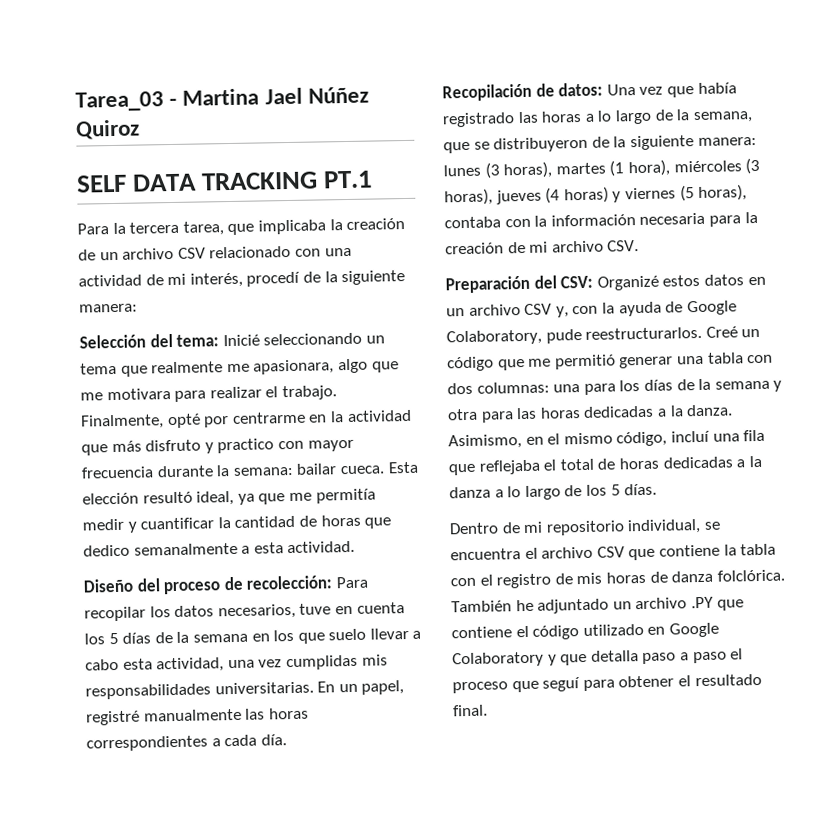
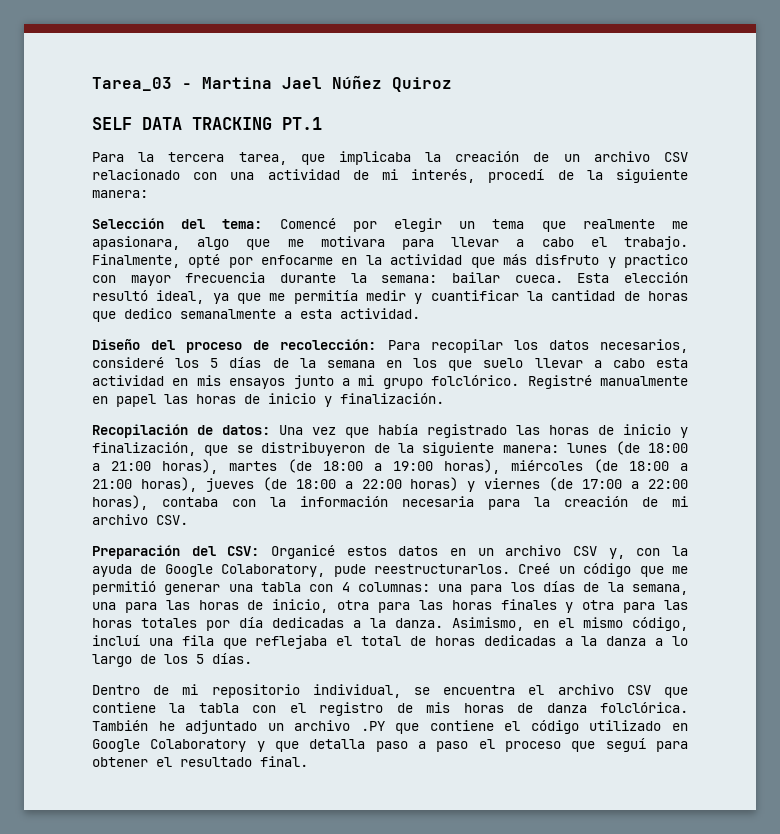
- Selección del tema: Inicié seleccionando un tema que realmente me apasionara, algo que me motivara para realizar el trabajo.
+ Selección del tema: Comencé por elegir un tema que realmente me apasionara, algo que me motivara para llevar a cabo el trabajo.
- Finalmente, opté por centrarme en la actividad que más disfruto y practico con mayor frecuencia durante la semana: bailar cueca.
+ Finalmente, opté por enfocarme en la actividad que más disfruto y practico con mayor frecuencia durante la semana: bailar cueca.
- Diseño del proceso de recolección: Para recopilar los datos necesarios, tuve en cuenta los 5 días de la semana en los que suelo llevar a cabo esta actividad, una vez cumplidas mis responsabilidades universitarias. En un papel, registré manualmente las horas correspondientes a cada día.
+ Diseño del proceso de recolección: Para recopilar los datos necesarios, consideré los 5 días de la semana en los que suelo llevar a cabo esta actividad en mis ensayos junto a mi grupo folclórico. Registré manualmente en papel las horas de inicio y finalización.
- Recopilación de datos: Una vez que había registrado las horas a lo largo de la semana, que se distribuyeron de la siguiente manera: lunes (3 horas), martes (1 hora), miércoles (3 horas), jueves (4 horas) y viernes (5 horas), contaba con la información necesaria para la creación de mi archivo CSV.
+ Recopilación de datos: Una vez que había registrado las horas de inicio y finalización, que se distribuyeron de la siguiente manera: lunes (de 18:00 a 21:00 horas), martes (de 18:00 a 19:00 horas), miércoles (de 18:00 a 21:00 horas), jueves (de 18:00 a 22:00 horas) y viernes (de 17:00 a 22:00 horas), contaba con la información necesaria para la creación de mi archivo CSV.
- Preparación del CSV: Organizé estos datos en un archivo CSV y, con la ayuda de Google Colaboratory, pude reestructurarlos.
+ Preparación del CSV: Organicé estos datos en un archivo CSV y, con la ayuda de Google Colaboratory, pude reestructurarlos.
- Creé un código que me permitió generar una tabla con dos columnas: una para los días de la semana y otra para las horas dedicadas a la danza.
+ Creé un código que me permitió generar una tabla con 4 columnas: una para los días de la semana, una para las horas de inicio, otra para las horas finales y otra para las horas totales por día dedicadas a la danza.

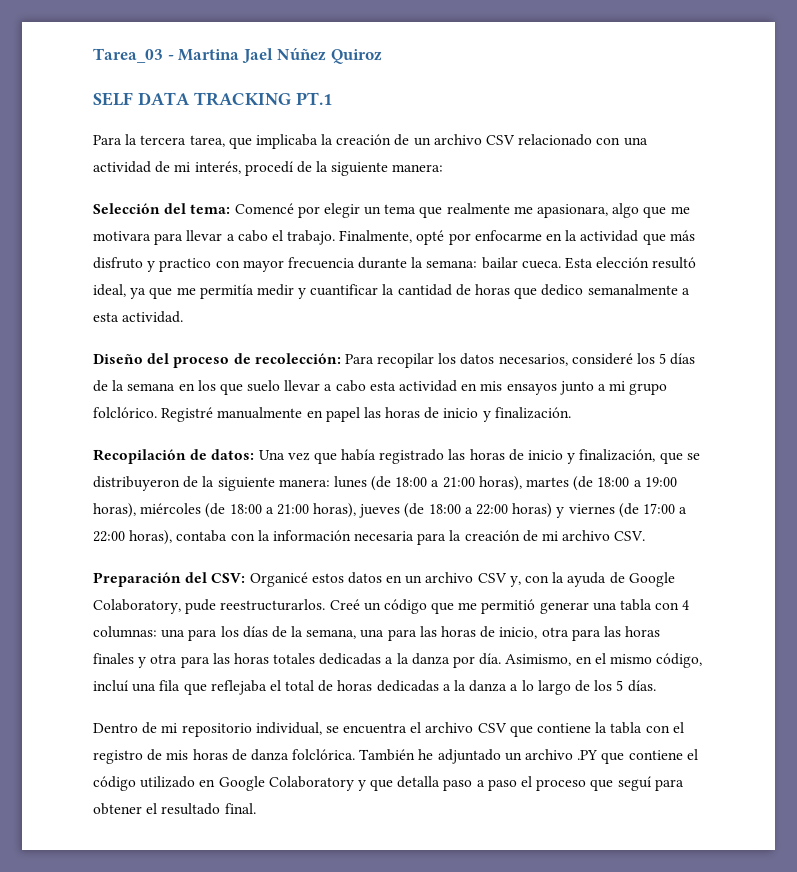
- Creé un código que me permitió generar una tabla con 4 columnas: una para los días de la semana, una para las horas de inicio, otra para las horas finales y otra para las horas totales por día dedicadas a la danza.
+ Creé un código que me permitió generar una tabla con 4 columnas: una para los días de la semana, una para las horas de inicio, otra para las horas finales y otra para las horas totales dedicadas a la danza por día.

